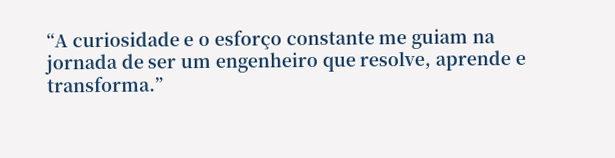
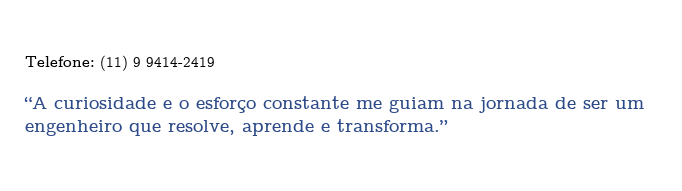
+ Telefone: (11) 9 9414-2419

